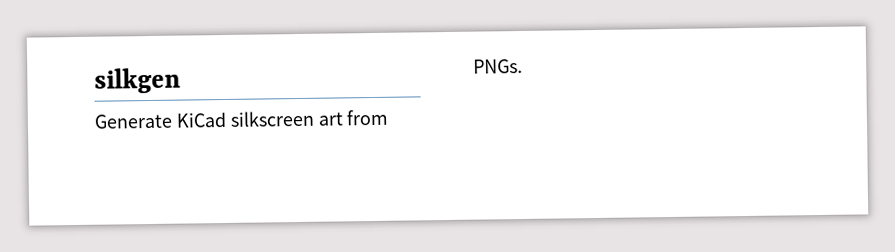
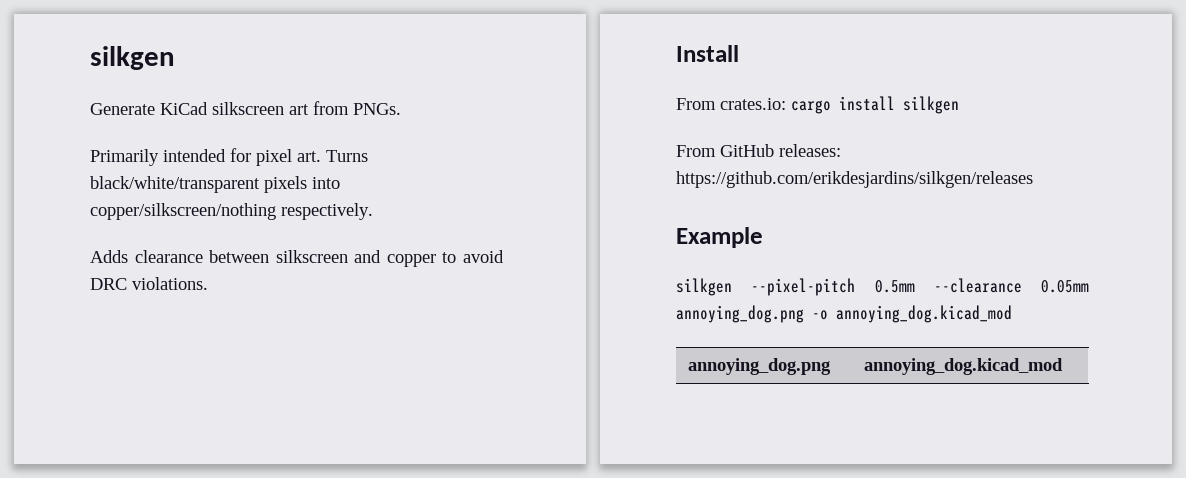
+ Primarily intended for pixel art. Turns black/white/transparent pixels into copper/silkscreen/nothing respectively.
+ Adds clearance between silkscreen and copper to avoid DRC violations.
+ Install
+ From crates.io: cargo install silkgen
+ From GitHub releases: https://github.com/erikdesjardins/silkgen/releases
+ Example
+ silkgen --pixel-pitch 0.5mm --clearance 0.05mm annoying_dog.png -o annoying_dog.kicad_mod
+ annoying_dog.png | annoying_dog.kicad_mod

